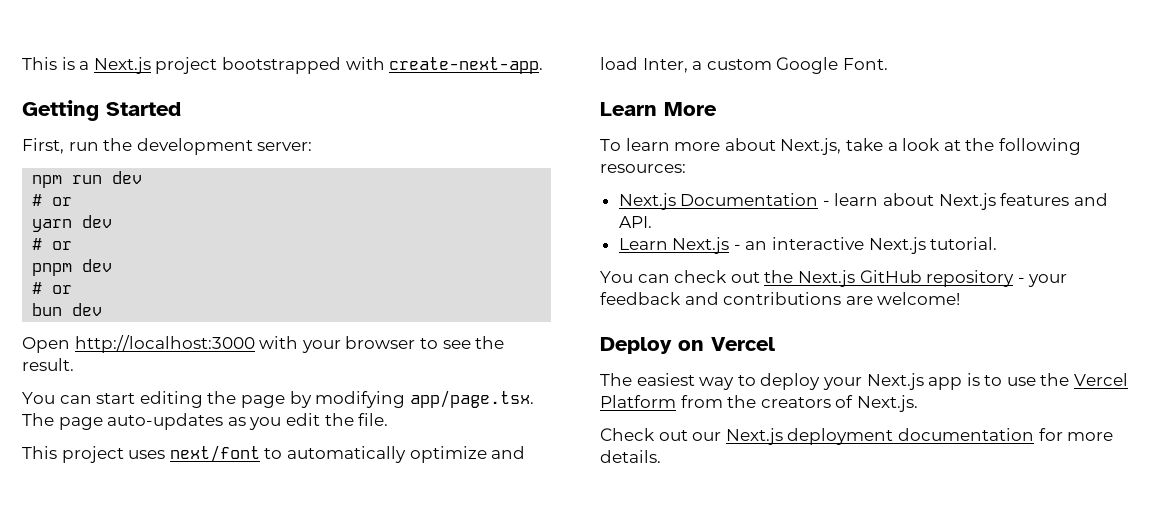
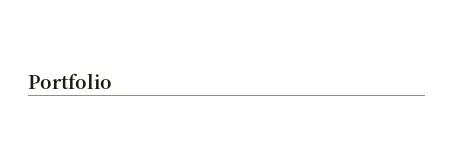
- This is a Next.js project bootstrapped with create-next-app.
- Getting Started
- First, run the development server:
- npm run dev
- # or
- yarn dev
- # or
- pnpm dev
- # or
- bun dev
- Open http://localhost:3000 with your browser to see the result.
- You can start editing the page by modifying app/page.tsx. The page auto-updates as you edit the file.
- This project uses next/font to automatically optimize and load Inter, a custom Google Font.
- Learn More
- To learn more about Next.js, take a look at the following resources:
- Next.js Documentation - learn about Next.js features and API.
- Learn Next.js - an interactive Next.js tutorial.
- You can check out the Next.js GitHub repository - your feedback and contributions are welcome!
- Deploy on Vercel
- The easiest way to deploy your Next.js app is to use the Vercel Platform from the creators of Next.js.
- Check out our Next.js deployment documentation for more details.
+ Portfolio

